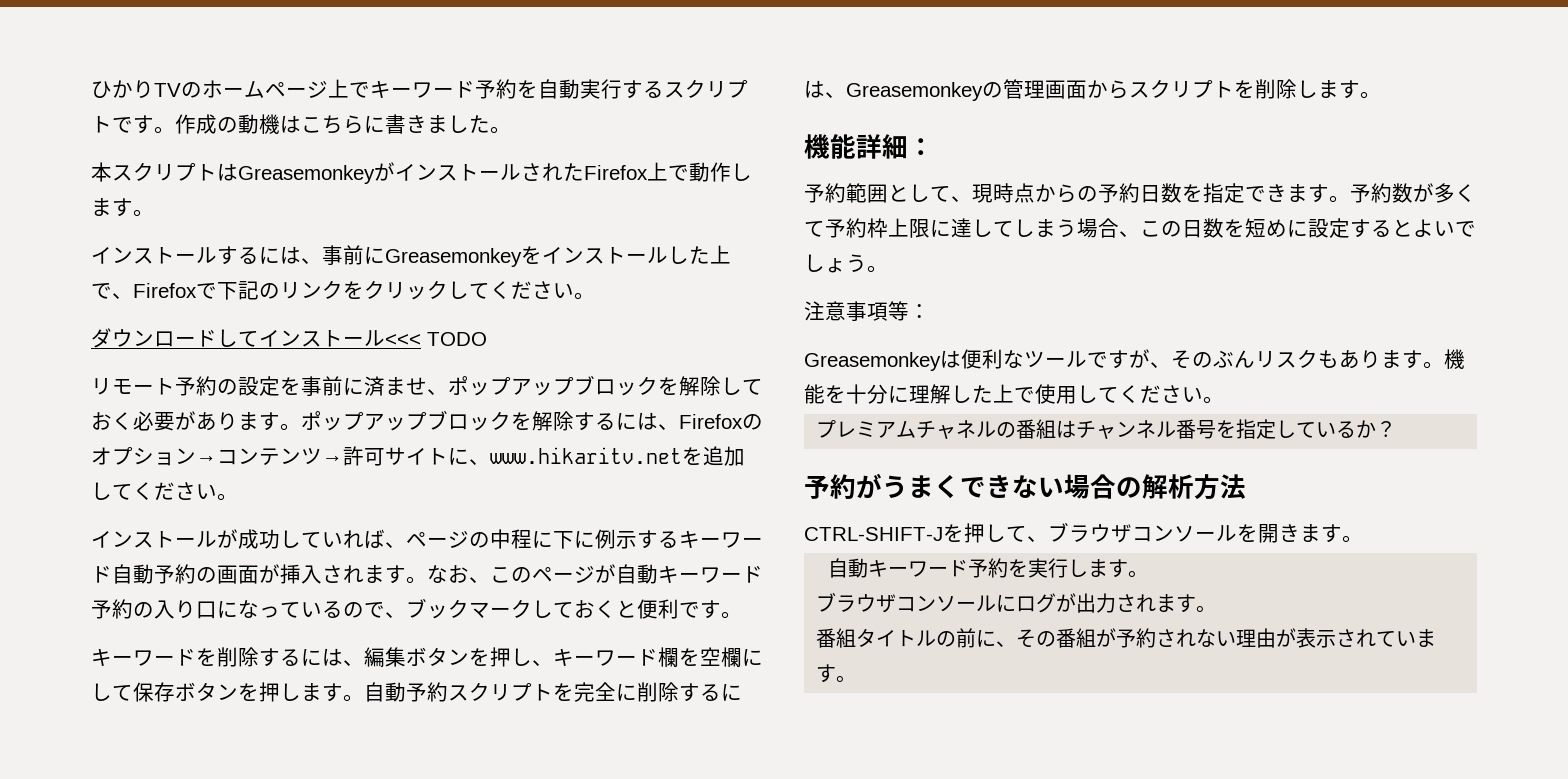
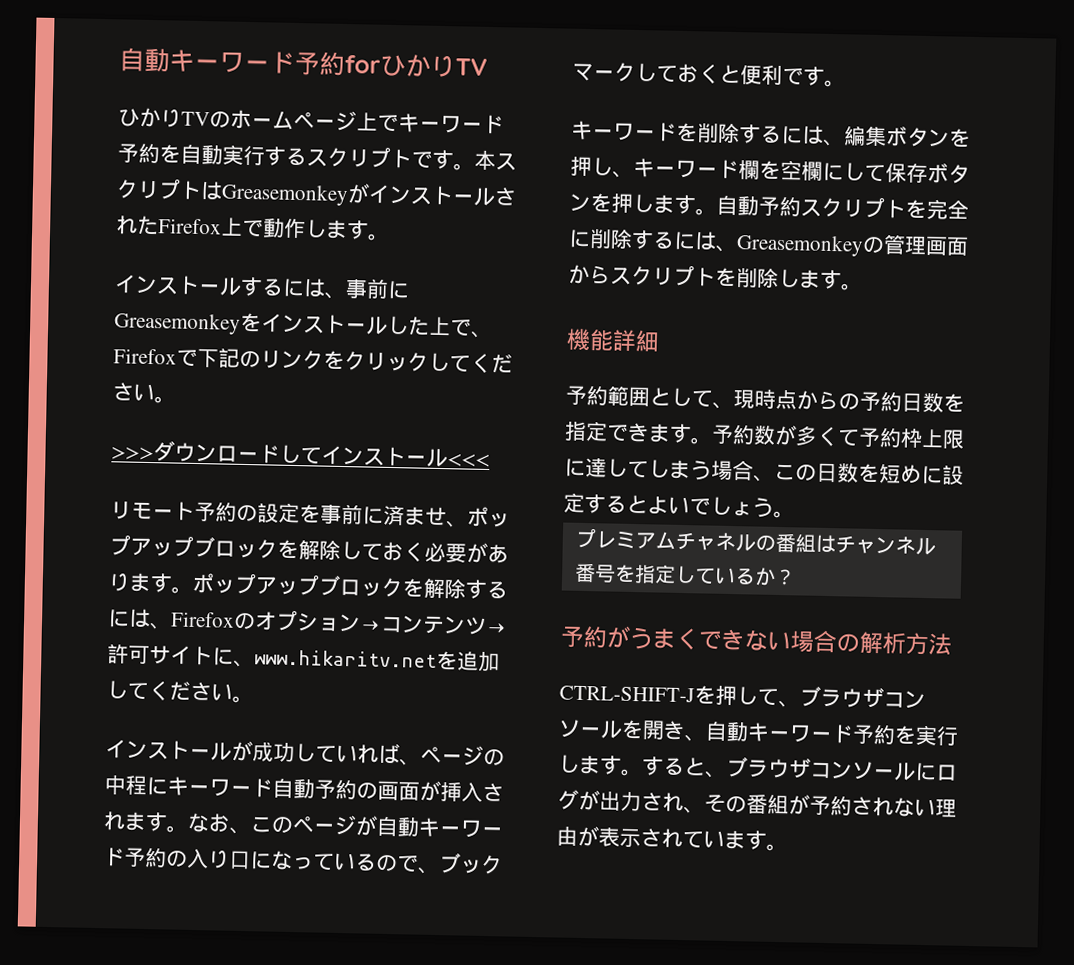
+ 自動キーワード予約forひかりTV
- ひかりTVのホームページ上でキーワード予約を自動実行するスクリプトです。作成の動機はこちらに書きました。
- 本スクリプトはGreasemonkeyがインストールされたFirefox上で動作します。
+ ひかりTVのホームページ上でキーワード予約を自動実行するスクリプトです。本スクリプトはGreasemonkeyがインストールされたFirefox上で動作します。
- ダウンロードしてインストール<<< TODO
+ >>>ダウンロードしてインストール<<<
- インストールが成功していれば、ページの中程に下に例示するキーワード自動予約の画面が挿入されます。
+ インストールが成功していれば、ページの中程にキーワード自動予約の画面が挿入されます。
- 機能詳細：
+ 機能詳細
- 注意事項等：
- Greasemonkeyは便利なツールですが、そのぶんリスクもあります。機能を十分に理解した上で使用してください。
- CTRL-SHIFT-Jを押して、ブラウザコンソールを開きます。
- 自動キーワード予約を実行します。
- ブラウザコンソールにログが出力されます。
- 番組タイトルの前に、その番組が予約されない理由が表示されています。
+ CTRL-SHIFT-Jを押して、ブラウザコンソールを開き、自動キーワード予約を実行します。すると、ブラウザコンソールにログが出力され、その番組が予約されない理由が表示されています。

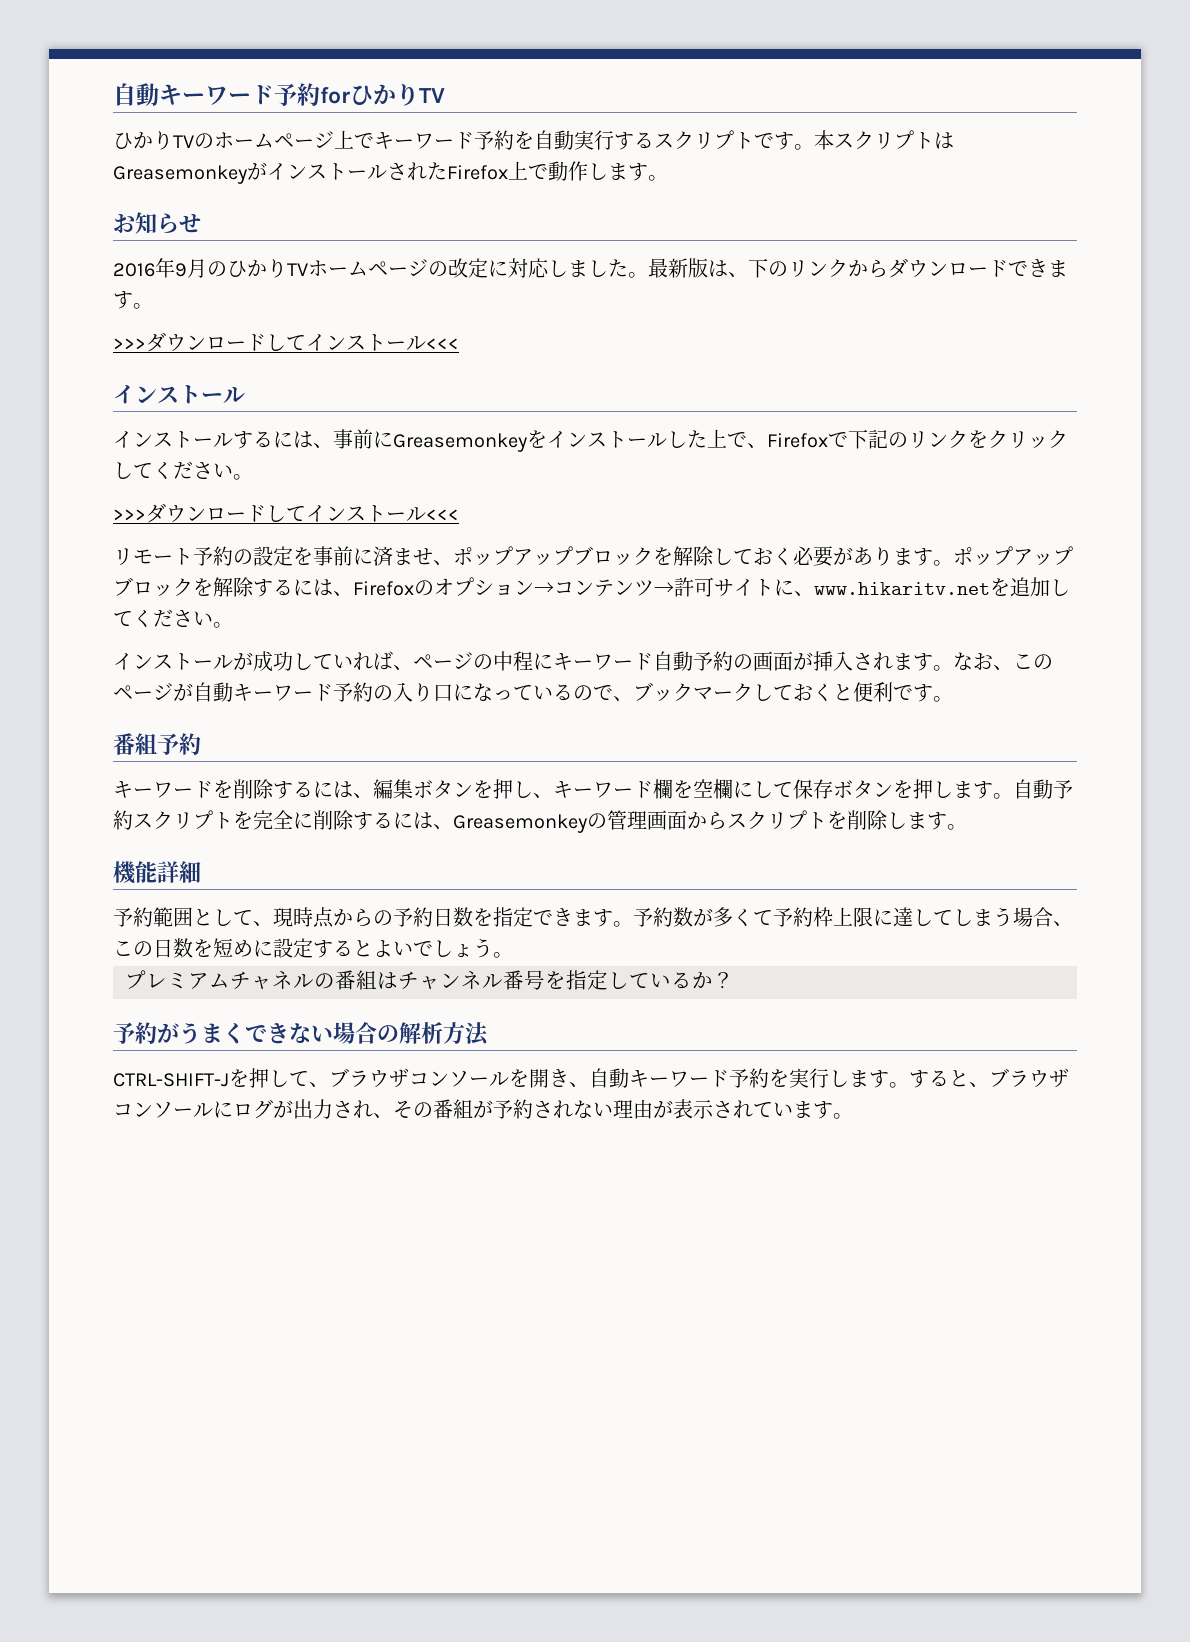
+ お知らせ
+ 2016年9月のひかりTVホームページの改定に対応しました。最新版は、下のリンクからダウンロードできます。
+ >>>ダウンロードしてインストール<<<
+ インストール
+ 番組予約

